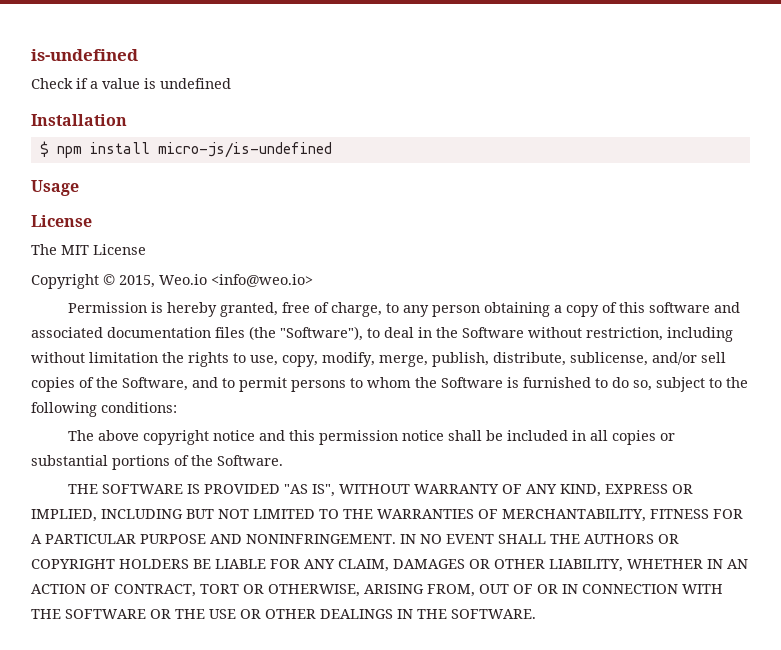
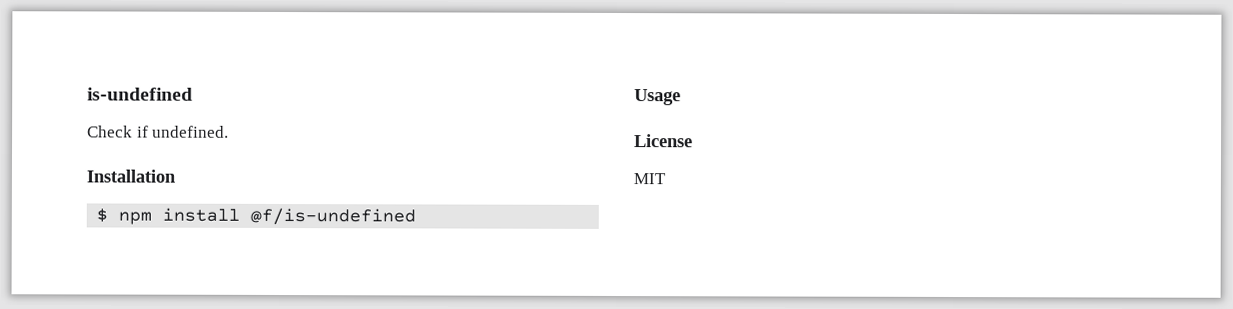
- Check if a value is undefined
+ Check if undefined.
- $ npm install micro-js/is-undefined
+ $ npm install @f/is-undefined
- The MIT License
- Copyright © 2015, Weo.io <info@weo.io>
- Permission is hereby granted, free of charge, to any person obtaining a copy of this software and associated documentation files (the "Software"), to deal in the Software without restriction, including without limitation the rights to use, copy, modify, merge, publish, distribute, sublicense, and/or sell copies of the Software, and to permit persons to whom the Software is furnished to do so, subject to the following conditions:
- The above copyright notice and this permission notice shall be included in all copies or substantial portions of the Software.
- THE SOFTWARE IS PROVIDED "AS IS", WITHOUT WARRANTY OF ANY KIND, EXPRESS OR IMPLIED, INCLUDING BUT NOT LIMITED TO THE WARRANTIES OF MERCHANTABILITY, FITNESS FOR A PARTICULAR PURPOSE AND NONINFRINGEMENT. IN NO EVENT SHALL THE AUTHORS OR COPYRIGHT HOLDERS BE LIABLE FOR ANY CLAIM, DAMAGES OR OTHER LIABILITY, WHETHER IN AN ACTION OF CONTRACT, TORT OR OTHERWISE, ARISING FROM, OUT OF OR IN CONNECTION WITH THE SOFTWARE OR THE USE OR OTHER DEALINGS IN THE SOFTWARE.
+ MIT

